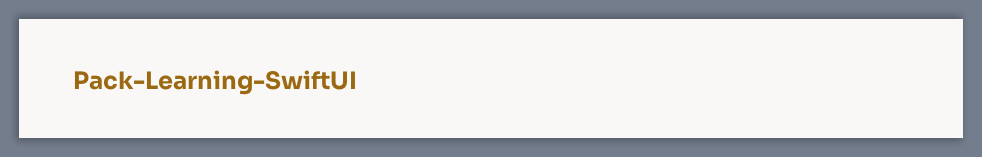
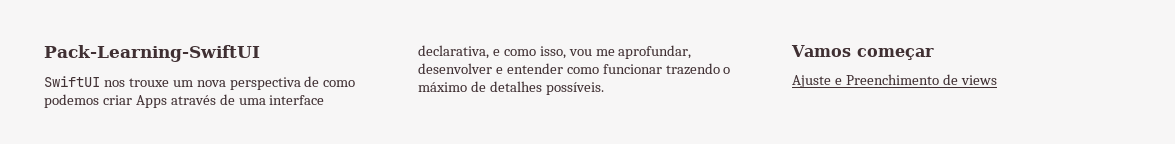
+ SwiftUI nos trouxe um nova perspectiva de como podemos criar Apps através de uma interface declarativa, e como isso, vou me aprofundar, desenvolver e entender como funcionar trazendo o máximo de detalhes possíveis.
+ Vamos começar
+ Ajuste e Preenchimento de views

